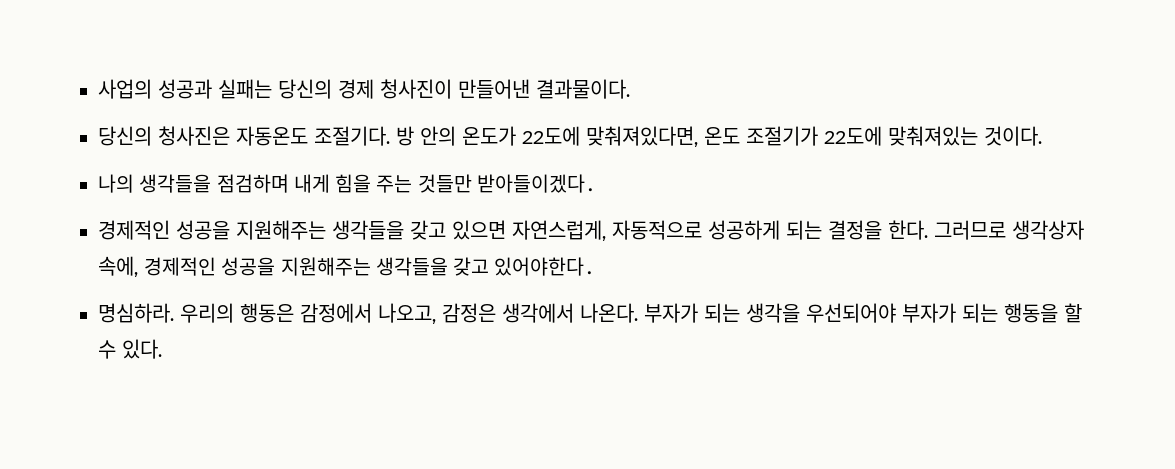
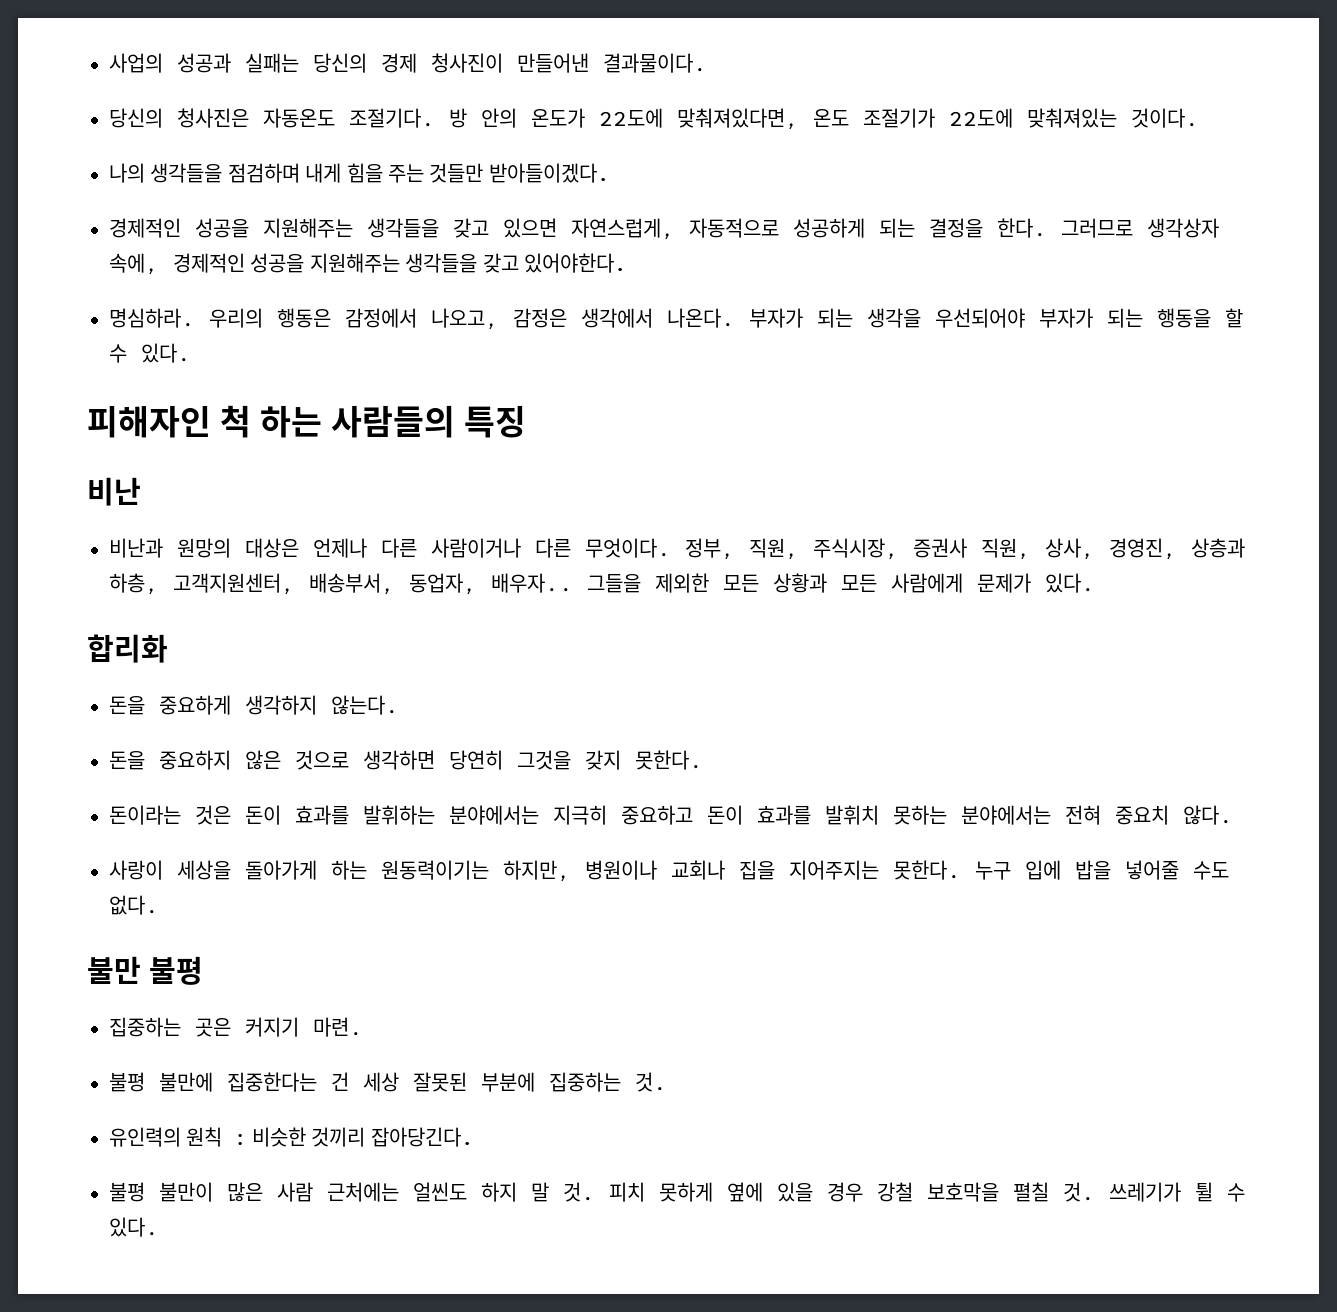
+ 피해자인 척 하는 사람들의 특징
+ 비난
+ 비난과 원망의 대상은 언제나 다른 사람이거나 다른 무엇이다. 정부, 직원, 주식시장, 증권사 직원, 상사, 경영진, 상층과 하층, 고객지원센터, 배송부서, 동업자, 배우자.. 그들을 제외한 모든 상황과 모든 사람에게 문제가 있다.
+ 합리화
+ 돈을 중요하게 생각하지 않는다.
+ 돈을 중요하지 않은 것으로 생각하면 당연히 그것을 갖지 못한다.
+ 돈이라는 것은 돈이 효과를 발휘하는 분야에서는 지극히 중요하고 돈이 효과를 발휘치 못하는 분야에서는 전혀 중요치 않다.
+ 사랑이 세상을 돌아가게 하는 원동력이기는 하지만, 병원이나 교회나 집을 지어주지는 못한다. 누구 입에 밥을 넣어줄 수도 없다.
+ 불만 불평
+ 집중하는 곳은 커지기 마련.
+ 불평 불만에 집중한다는 건 세상 잘못된 부분에 집중하는 것.
+ 유인력의 원칙 : 비슷한 것끼리 잡아당긴다.
+ 불평 불만이 많은 사람 근처에는 얼씬도 하지 말 것. 피치 못하게 옆에 있을 경우 강철 보호막을 펼칠 것. 쓰레기가 튈 수 있다.

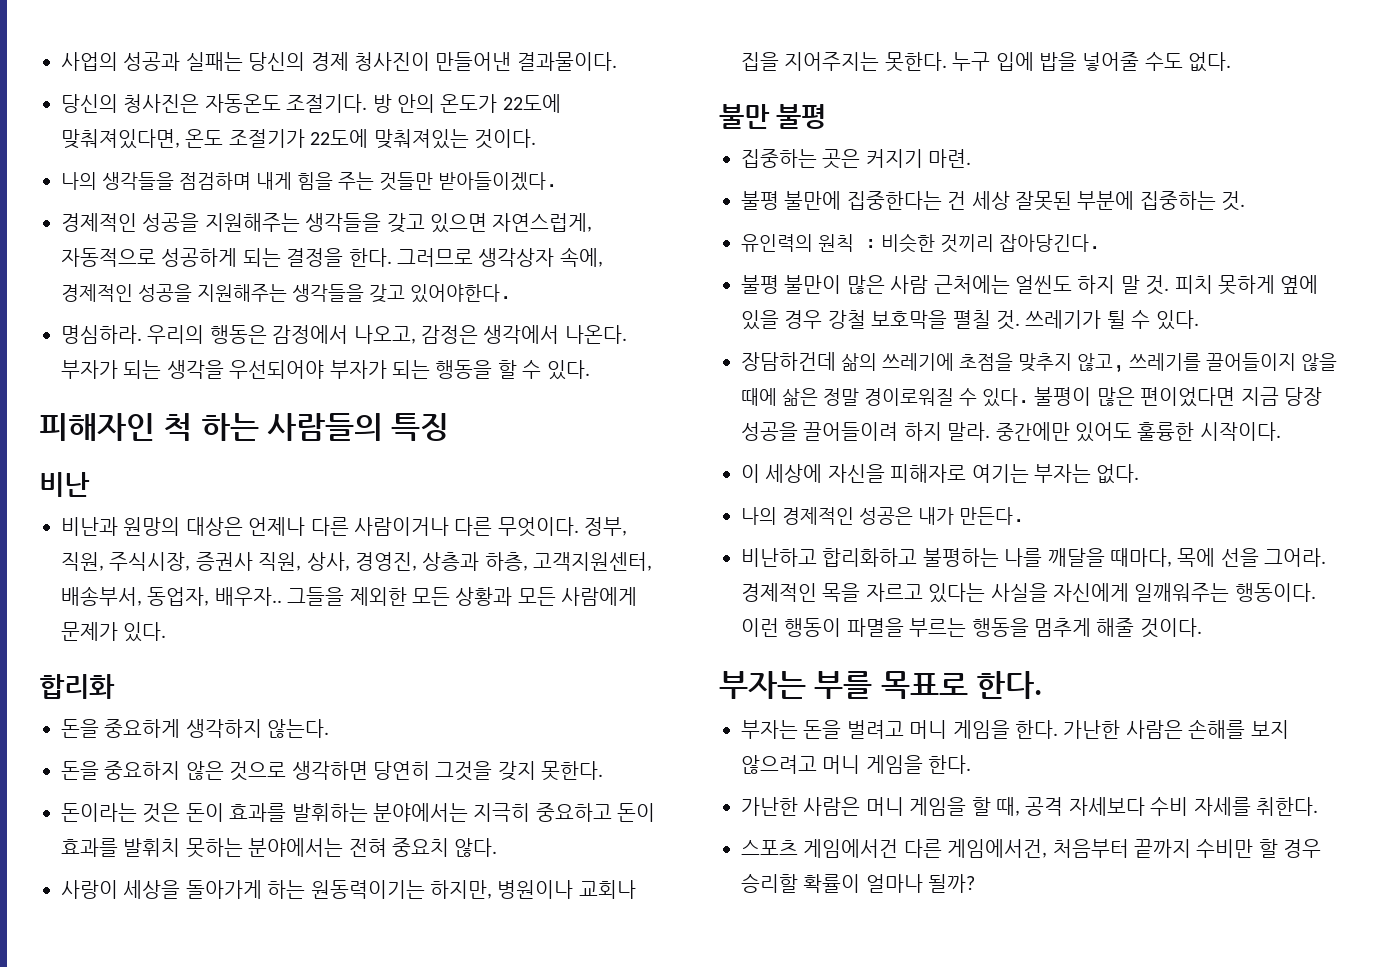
+ 장담하건데 삶의 쓰레기에 초점을 맞추지 않고, 쓰레기를 끌어들이지 않을 때에 삶은 정말 경이로워질 수 있다. 불평이 많은 편이었다면 지금 당장 성공을 끌어들이려 하지 말라. 중간에만 있어도 훌륭한 시작이다.
+ 이 세상에 자신을 피해자로 여기는 부자는 없다.
+ 나의 경제적인 성공은 내가 만든다.
+ 비난하고 합리화하고 불평하는 나를 깨달을 때마다, 목에 선을 그어라. 경제적인 목을 자르고 있다는 사실을 자신에게 일깨워주는 행동이다. 이런 행동이 파멸을 부르는 행동을 멈추게 해줄 것이다.
+ 부자는 부를 목표로 한다.
+ 부자는 돈을 벌려고 머니 게임을 한다. 가난한 사람은 손해를 보지 않으려고 머니 게임을 한다.
+ 가난한 사람은 머니 게임을 할 때, 공격 자세보다 수비 자세를 취한다.
+ 스포츠 게임에서건 다른 게임에서건, 처음부터 끝까지 수비만 할 경우 승리할 확률이 얼마나 될까?

